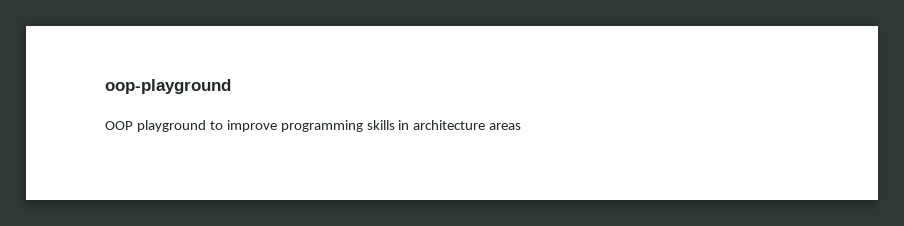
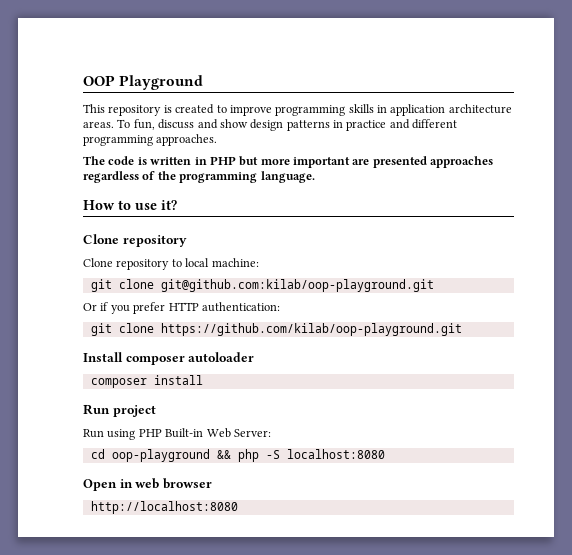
- oop-playground
- OOP playground to improve programming skills in architecture areas
+ OOP Playground
+ This repository is created to improve programming skills in application architecture areas. To fun, discuss and show design patterns in practice and different programming approaches.
+ The code is written in PHP but more important are presented approaches regardless of the programming language.
+ How to use it?
+ Clone repository
+ Clone repository to local machine:
+ git clone git@github.com:kilab/oop-playground.git
+ Or if you prefer HTTP authentication:
+ git clone https://github.com/kilab/oop-playground.git
+ Install composer autoloader
+ composer install
+ Run project
+ Run using PHP Built-in Web Server:
+ cd oop-playground && php -S localhost:8080
+ Open in web browser
+ http://localhost:8080

